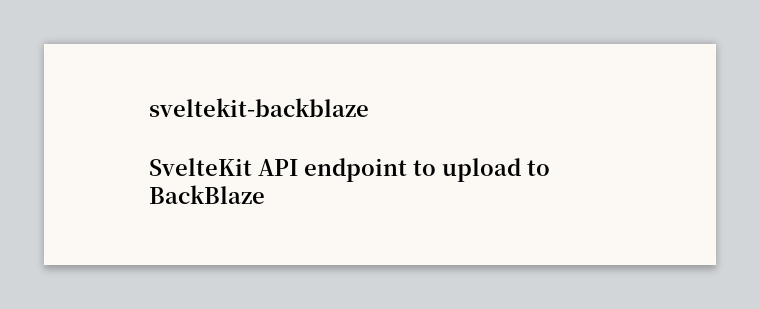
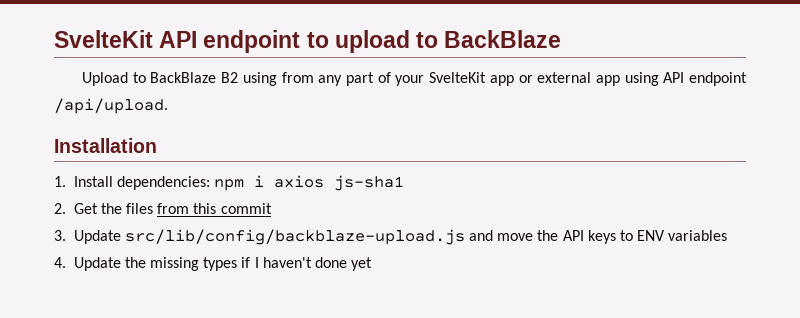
- sveltekit-backblaze
+ Upload to BackBlaze B2 using from any part of your SvelteKit app or external app using API endpoint /api/upload.
+ Installation
+ 1. Install dependencies: npm i axios js-sha1
+ 2. Get the files from this commit
+ 3. Update src/lib/config/backblaze-upload.js and move the API keys to ENV variables
+ 4. Update the missing types if I haven't done yet

